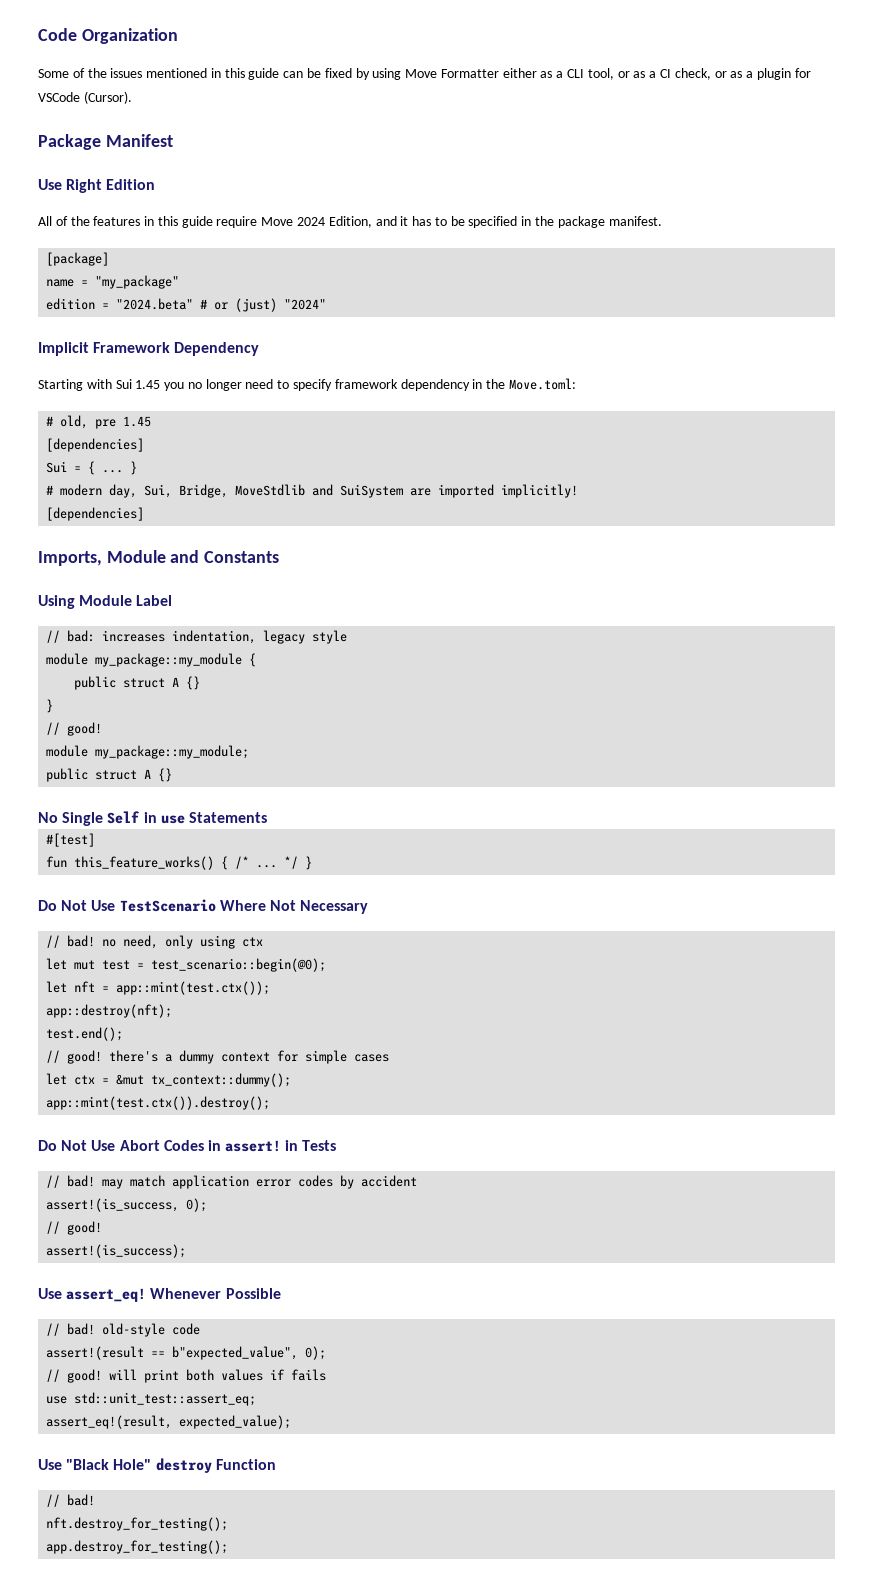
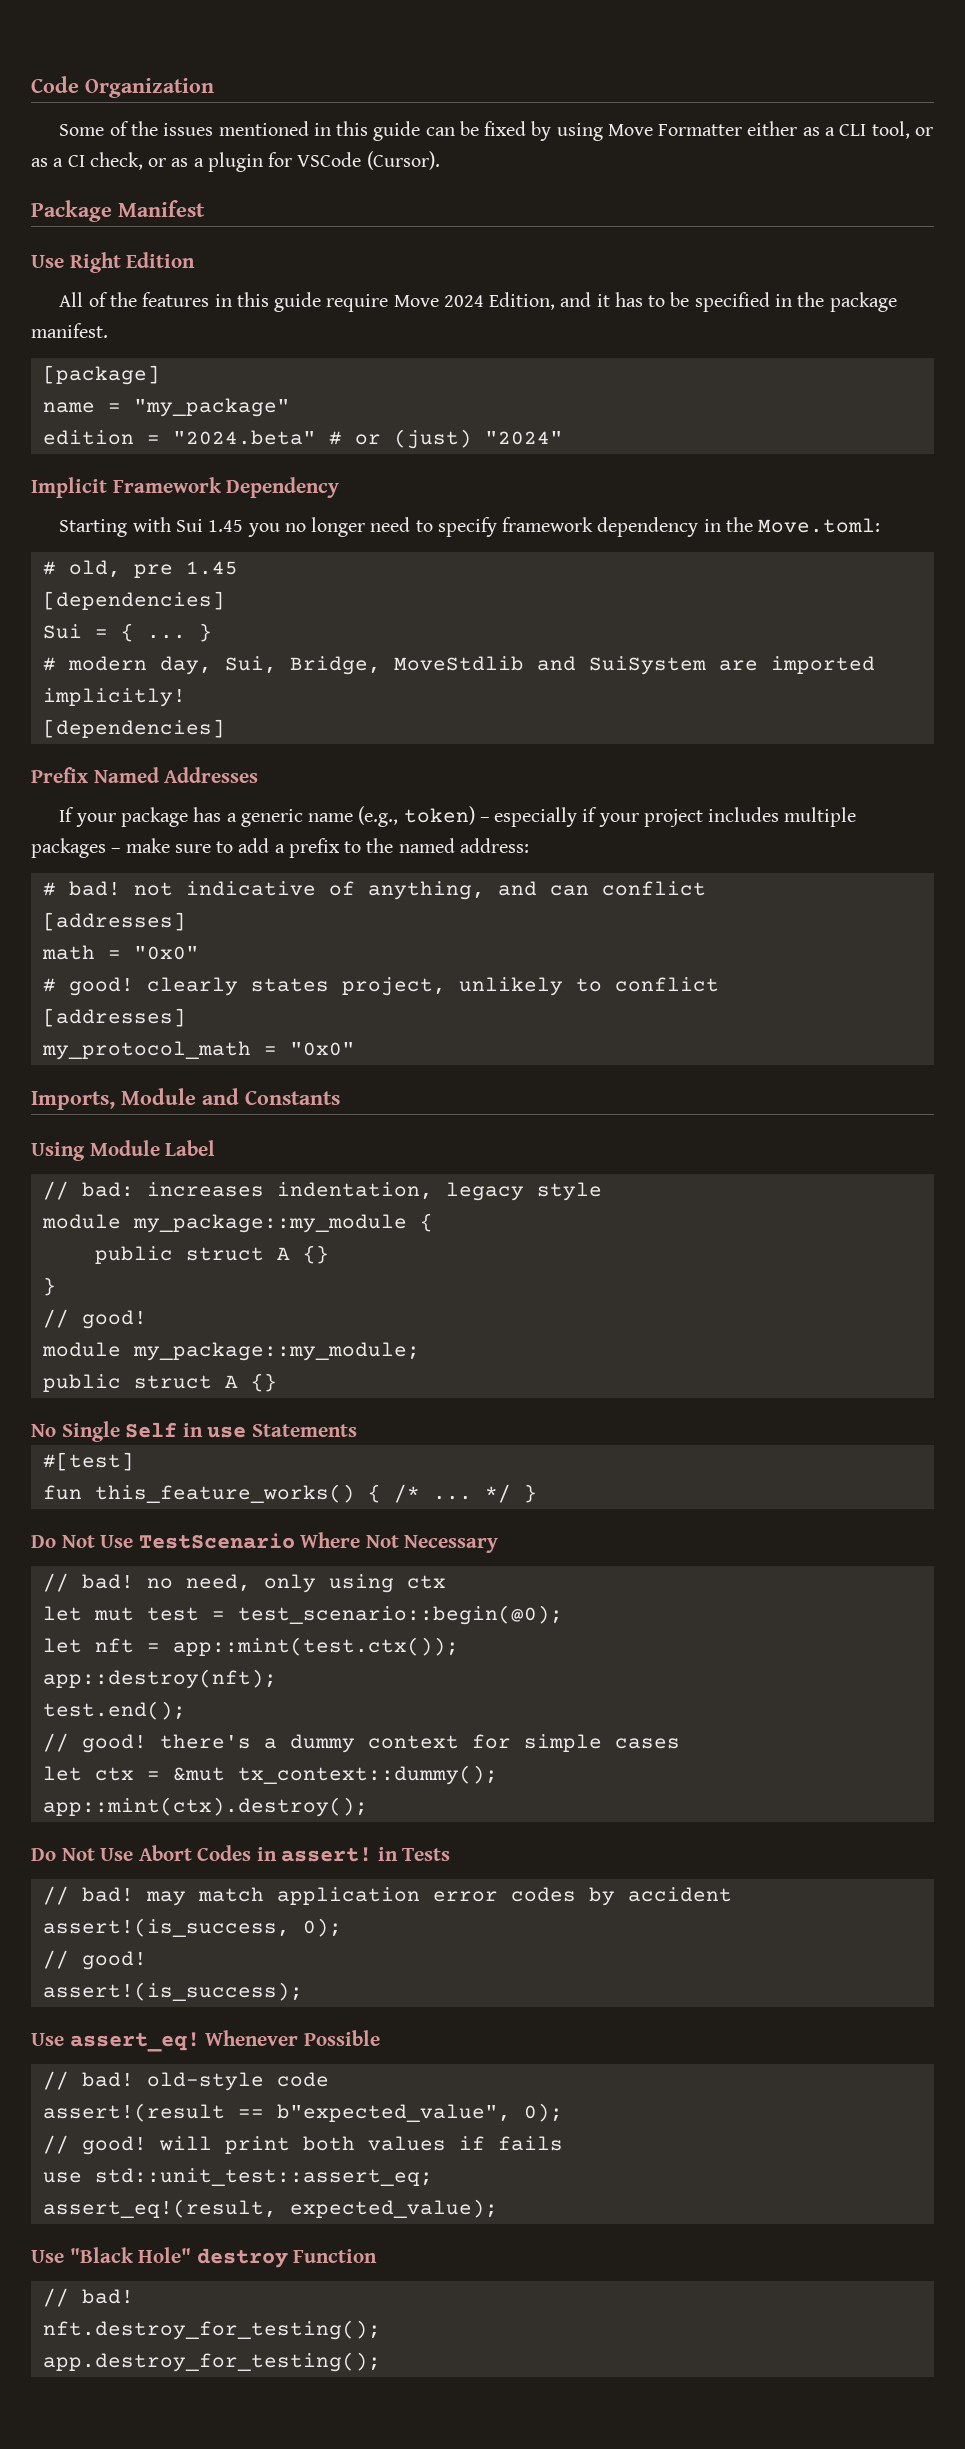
+ Prefix Named Addresses
+ If your package has a generic name (e.g., token) – especially if your project includes multiple packages – make sure to add a prefix to the named address:
+ # bad! not indicative of anything, and can conflict
+ [addresses]
+ math = "0x0"
+ # good! clearly states project, unlikely to conflict
+ [addresses]
+ my_protocol_math = "0x0"
- app::mint(test.ctx()).destroy();
+ app::mint(ctx).destroy();

